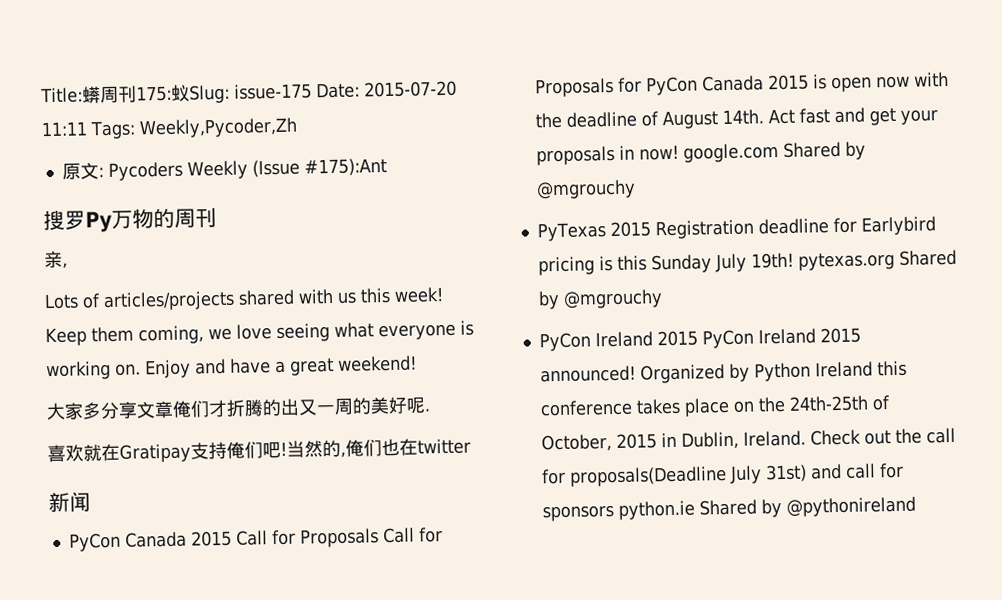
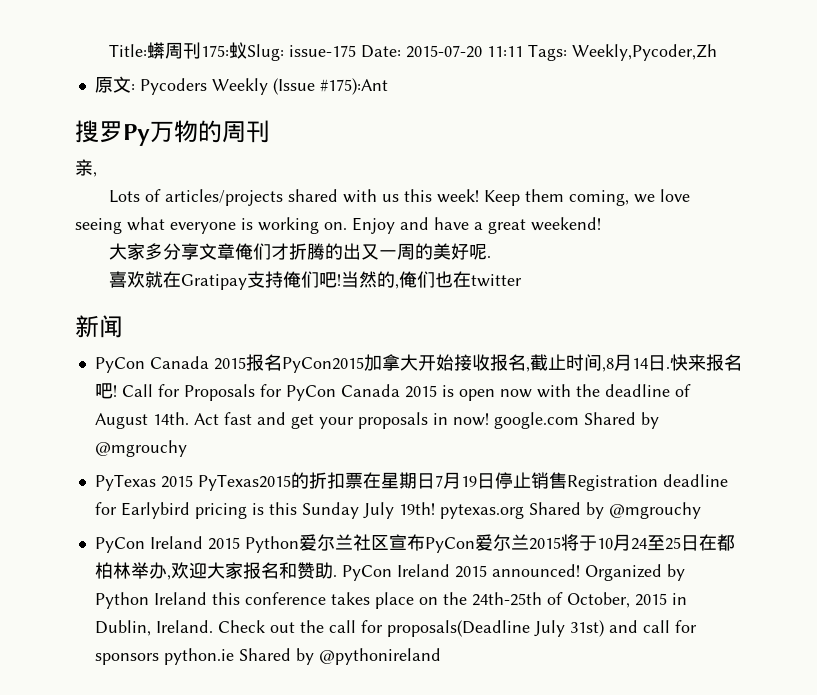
- PyCon Canada 2015 Call for Proposals Call for Proposals for PyCon Canada 2015 is open now with the deadline of August 14th.
+ PyCon Canada 2015报名PyCon2015加拿大开始接收报名,截止时间,8月14日.快来报名吧! Call for Proposals for PyCon Canada 2015 is open now with the deadline of August 14th.
- PyTexas 2015 Registration deadline for Earlybird pricing is this Sunday July 19th! pytexas.org Shared by @mgrouchy
+ PyTexas 2015 PyTexas2015的折扣票在星期日7月19日停止销售Registration deadline for Earlybird pricing is this Sunday July 19th! pytexas.org Shared by @mgrouchy
- PyCon Ireland 2015 PyCon Ireland 2015 announced!
+ PyCon Ireland 2015 Python爱尔兰社区宣布PyCon爱尔兰2015将于10月24至25日在都柏林举办,欢迎大家报名和赞助. PyCon Ireland 2015 announced!

